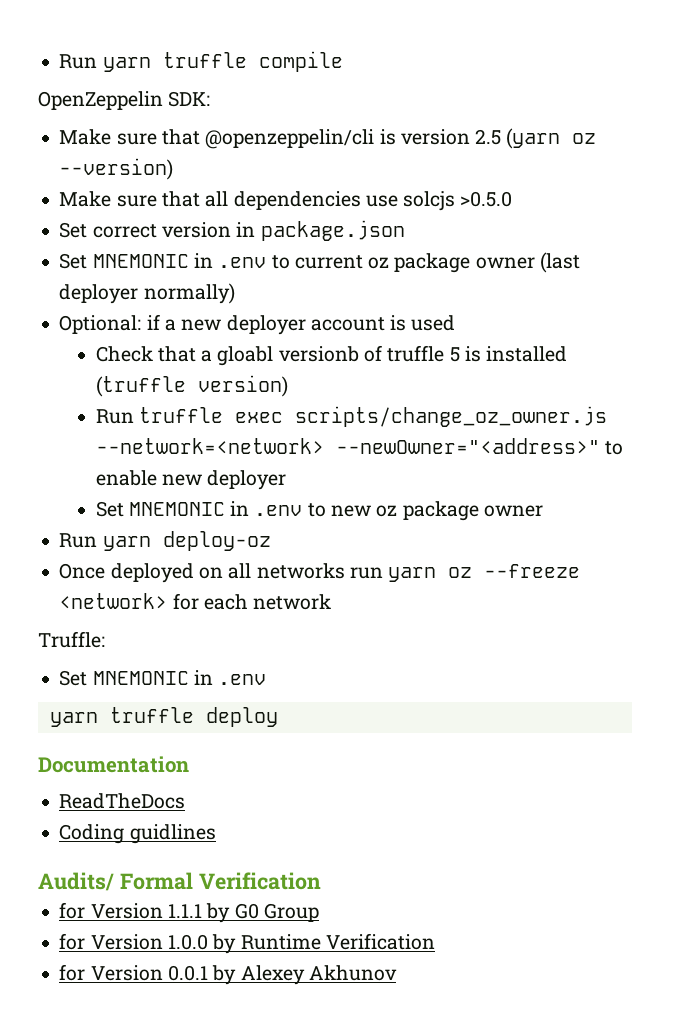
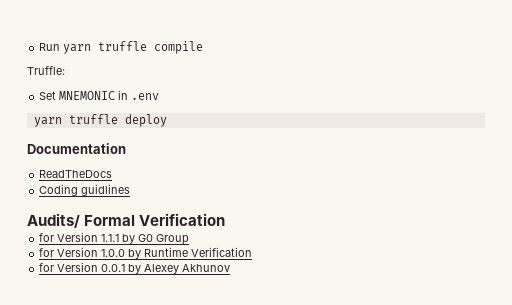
- OpenZeppelin SDK:
- Make sure that @openzeppelin/cli is version 2.5 (yarn oz --version)
- Make sure that all dependencies use solcjs >0.5.0
- Set correct version in package.json
- Set MNEMONIC in .env to current oz package owner (last deployer normally)
- Optional: if a new deployer account is used
- Check that a gloabl versionb of truffle 5 is installed (truffle version)
- Run truffle exec scripts/change_oz_owner.js --network=<network> --newOwner="<address>" to enable new deployer
- Set MNEMONIC in .env to new oz package owner
- Run yarn deploy-oz
- Once deployed on all networks run yarn oz --freeze <network> for each network

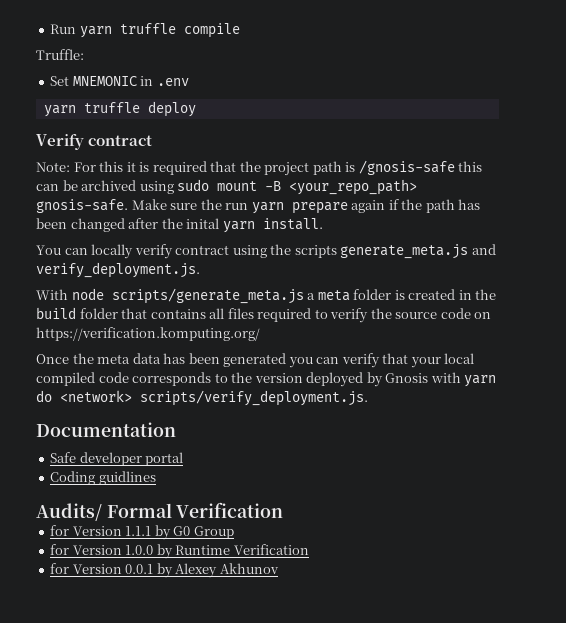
+ Verify contract
+ Note: For this it is required that the project path is /gnosis-safe this can be archived using sudo mount -B <your_repo_path> gnosis-safe. Make sure the run yarn prepare again if the path has been changed after the inital yarn install.
+ You can locally verify contract using the scripts generate_meta.js and verify_deployment.js.
+ With node scripts/generate_meta.js a meta folder is created in the build folder that contains all files required to verify the source code on https://verification.komputing.org/
+ Once the meta data has been generated you can verify that your local compiled code corresponds to the version deployed by Gnosis with yarn do <network> scripts/verify_deployment.js.
  Documentation
- ReadTheDocs
+ Safe developer portal

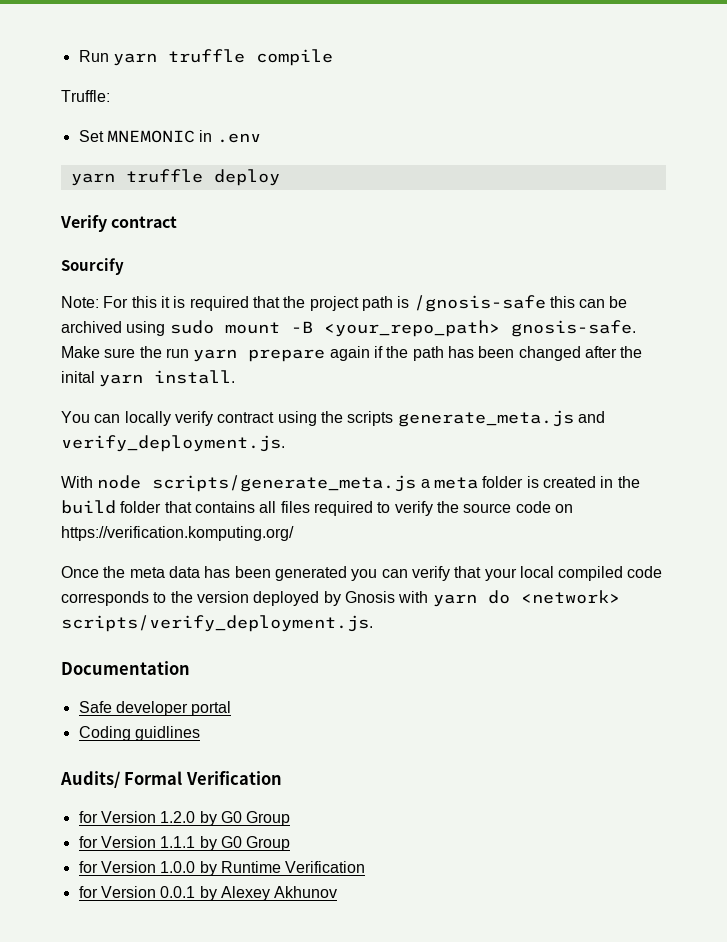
+ Sourcify
+ for Version 1.2.0 by G0 Group

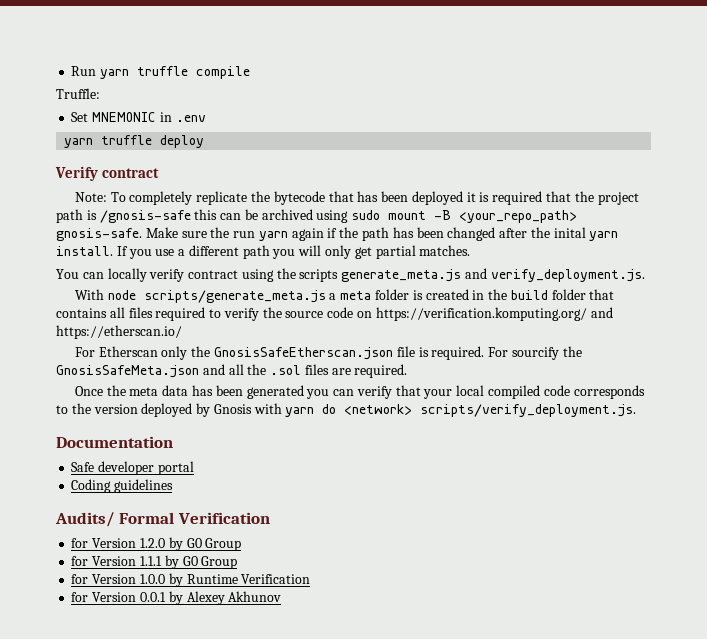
- Sourcify
- Note: For this it is required that the project path is /gnosis-safe this can be archived using sudo mount -B <your_repo_path> gnosis-safe.
+ Note: To completely replicate the bytecode that has been deployed it is required that the project path is /gnosis-safe this can be archived using sudo mount -B <your_repo_path> gnosis-safe.
- Make sure the run yarn prepare again if the path has been changed after the inital yarn install.
+ Make sure the run yarn again if the path has been changed after the inital yarn install. If you use a different path you will only get partial matches.
- With node scripts/generate_meta.js a meta folder is created in the build folder that contains all files required to verify the source code on https://verification.komputing.org/
+ With node scripts/generate_meta.js a meta folder is created in the build folder that contains all files required to verify the source code on https://verification.komputing.org/ and https://etherscan.io/
+ For Etherscan only the GnosisSafeEtherscan.json file is required. For sourcify the GnosisSafeMeta.json and all the .sol files are required.
- Coding guidlines
+ Coding guidelines

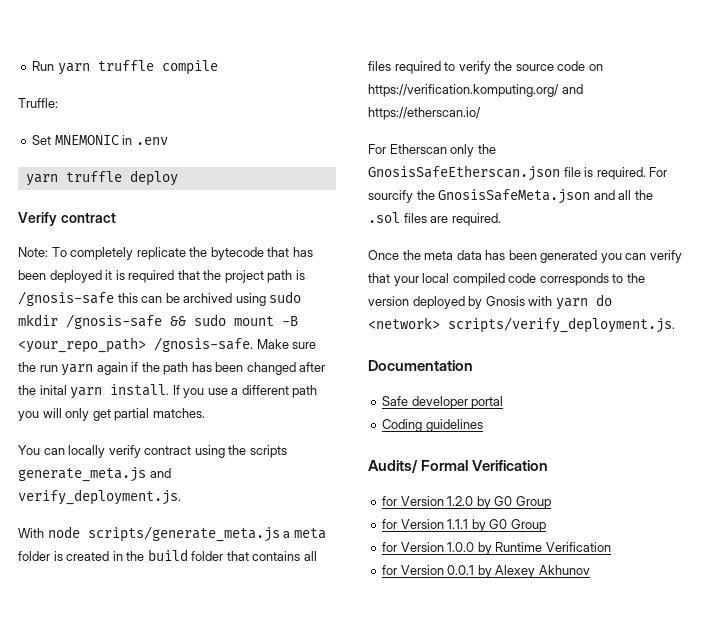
- Note: To completely replicate the bytecode that has been deployed it is required that the project path is /gnosis-safe this can be archived using sudo mount -B <your_repo_path> gnosis-safe.
+ Note: To completely replicate the bytecode that has been deployed it is required that the project path is /gnosis-safe this can be archived using sudo mkdir /gnosis-safe && sudo mount -B <your_repo_path> /gnosis-safe.

